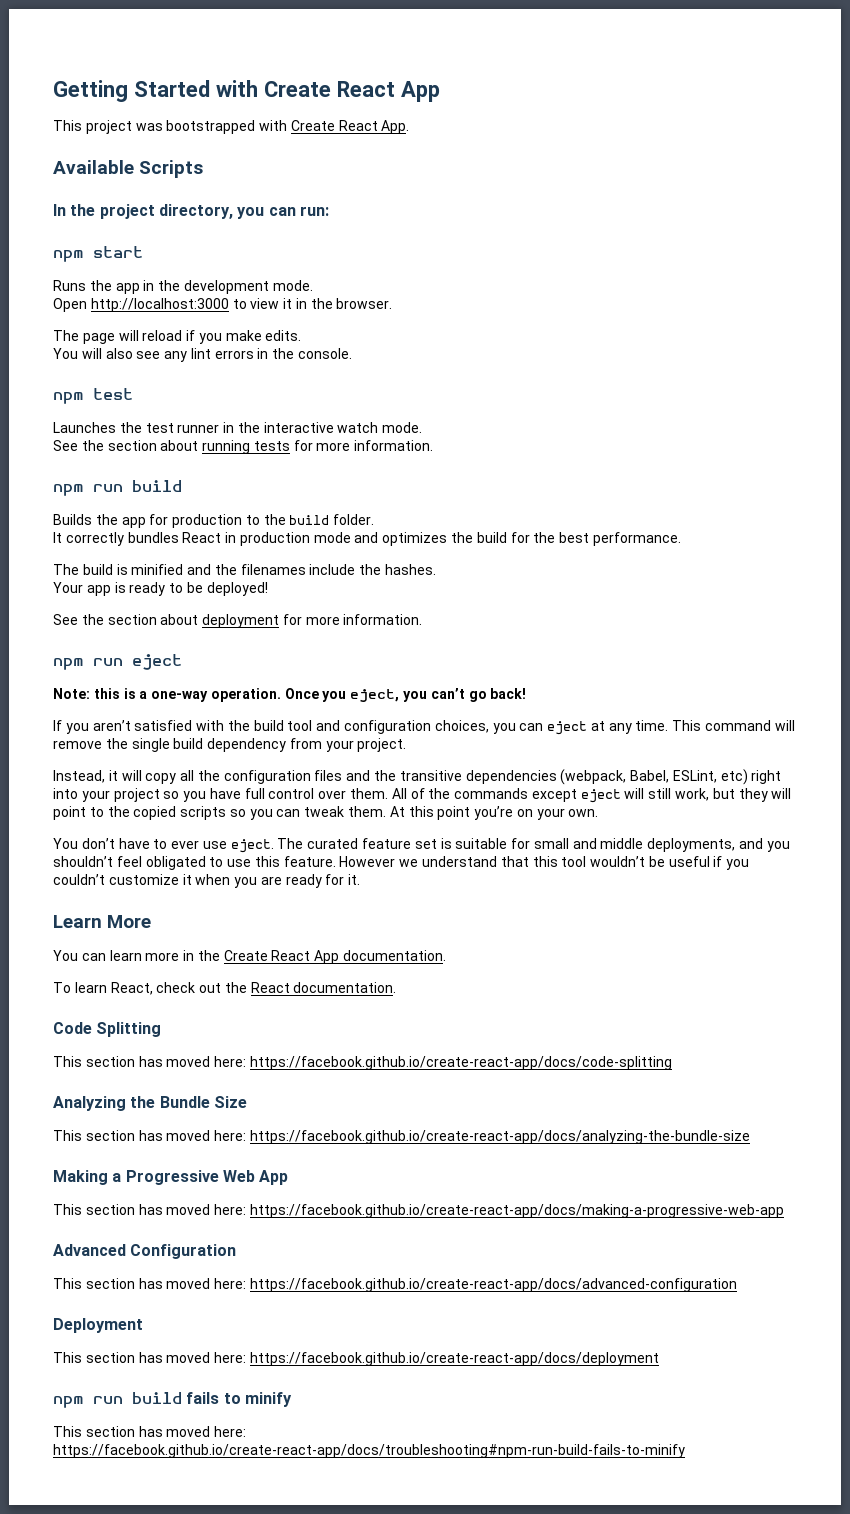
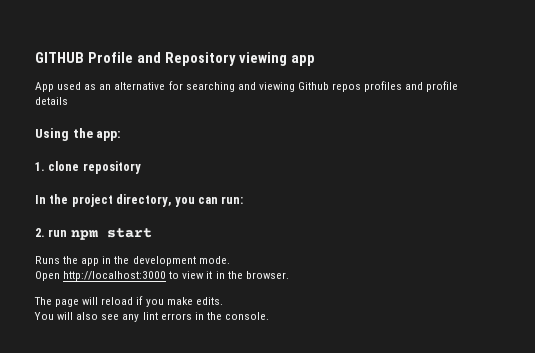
- Getting Started with Create React App
- This project was bootstrapped with Create React App.
- Available Scripts
+ GITHUB Profile and Repository viewing app
+ App used as an alternative for searching and viewing Github repos profiles and profile details
+ Using the app:
+ 1. clone repository
- npm start
+ 2. run npm start
- npm test
- Launches the test runner in the interactive watch mode.
- See the section about running tests for more information.
- npm run build
- Builds the app for production to the build folder.
- It correctly bundles React in production mode and optimizes the build for the best performance.
- The build is minified and the filenames include the hashes.
- Your app is ready to be deployed!
- See the section about deployment for more information.
- npm run eject
- Note: this is a one-way operation. Once you eject, you can’t go back!
- If you aren’t satisfied with the build tool and configuration choices, you can eject at any time. This command will remove the single build dependency from your project.
- Instead, it will copy all the configuration files and the transitive dependencies (webpack, Babel, ESLint, etc) right into your project so you have full control over them. All of the commands except eject will still work, but they will point to the copied scripts so you can tweak them. At this point you’re on your own.
- You don’t have to ever use eject. The curated feature set is suitable for small and middle deployments, and you shouldn’t feel obligated to use this feature. However we understand that this tool wouldn’t be useful if you couldn’t customize it when you are ready for it.
- Learn More
- You can learn more in the Create React App documentation.
- To learn React, check out the React documentation.
- Code Splitting
- This section has moved here: https://facebook.github.io/create-react-app/docs/code-splitting
- Analyzing the Bundle Size
- This section has moved here: https://facebook.github.io/create-react-app/docs/analyzing-the-bundle-size
- Making a Progressive Web App
- This section has moved here: https://facebook.github.io/create-react-app/docs/making-a-progressive-web-app
- Advanced Configuration
- This section has moved here: https://facebook.github.io/create-react-app/docs/advanced-configuration
- Deployment
- This section has moved here: https://facebook.github.io/create-react-app/docs/deployment
- npm run build fails to minify
- This section has moved here: https://facebook.github.io/create-react-app/docs/troubleshooting#npm-run-build-fails-to-minify

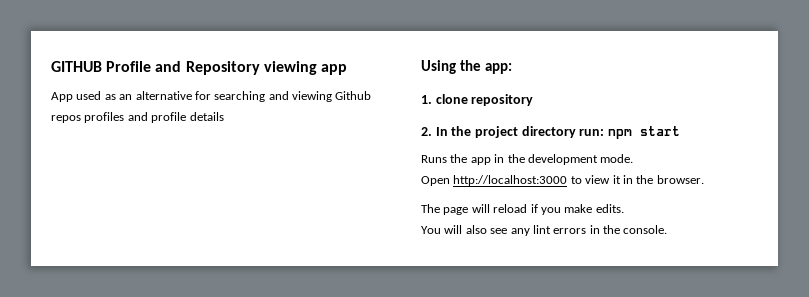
- In the project directory, you can run:
- 2. run npm start
+ 2. In the project directory run: npm start

